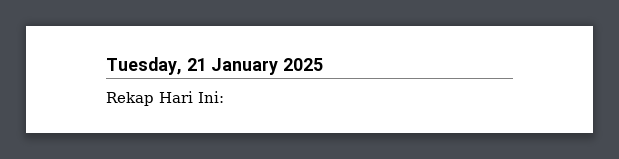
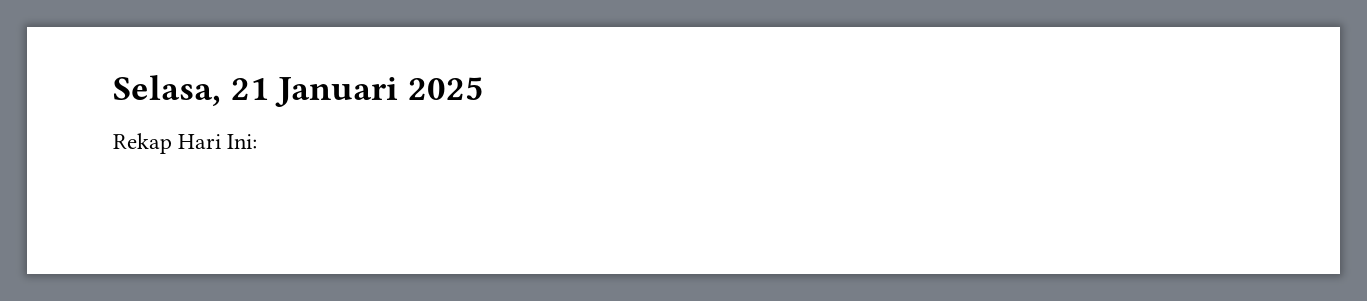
- Tuesday, 21 January 2025
+ Selasa, 21 Januari 2025

